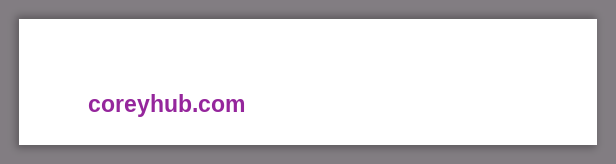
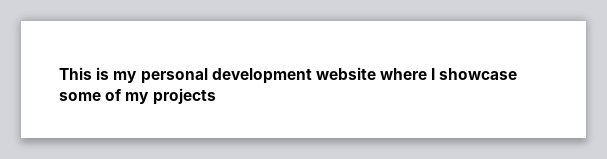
- coreyhub.com
+ This is my personal development website where I showcase some of my projects

